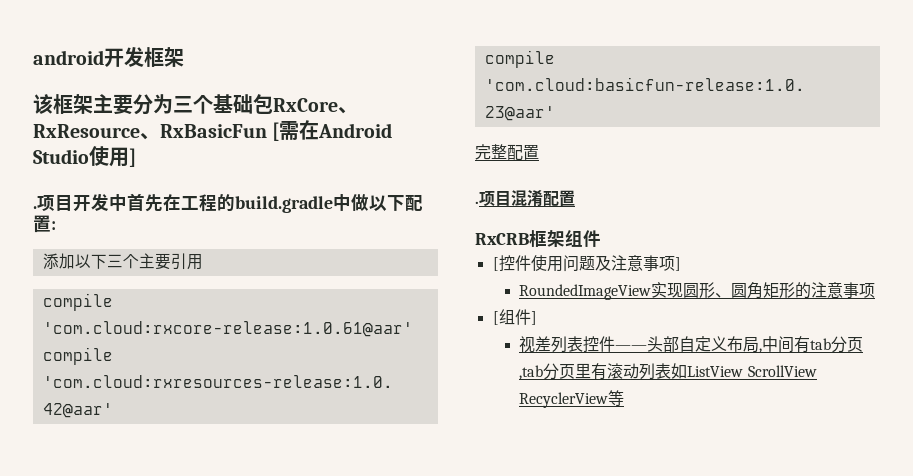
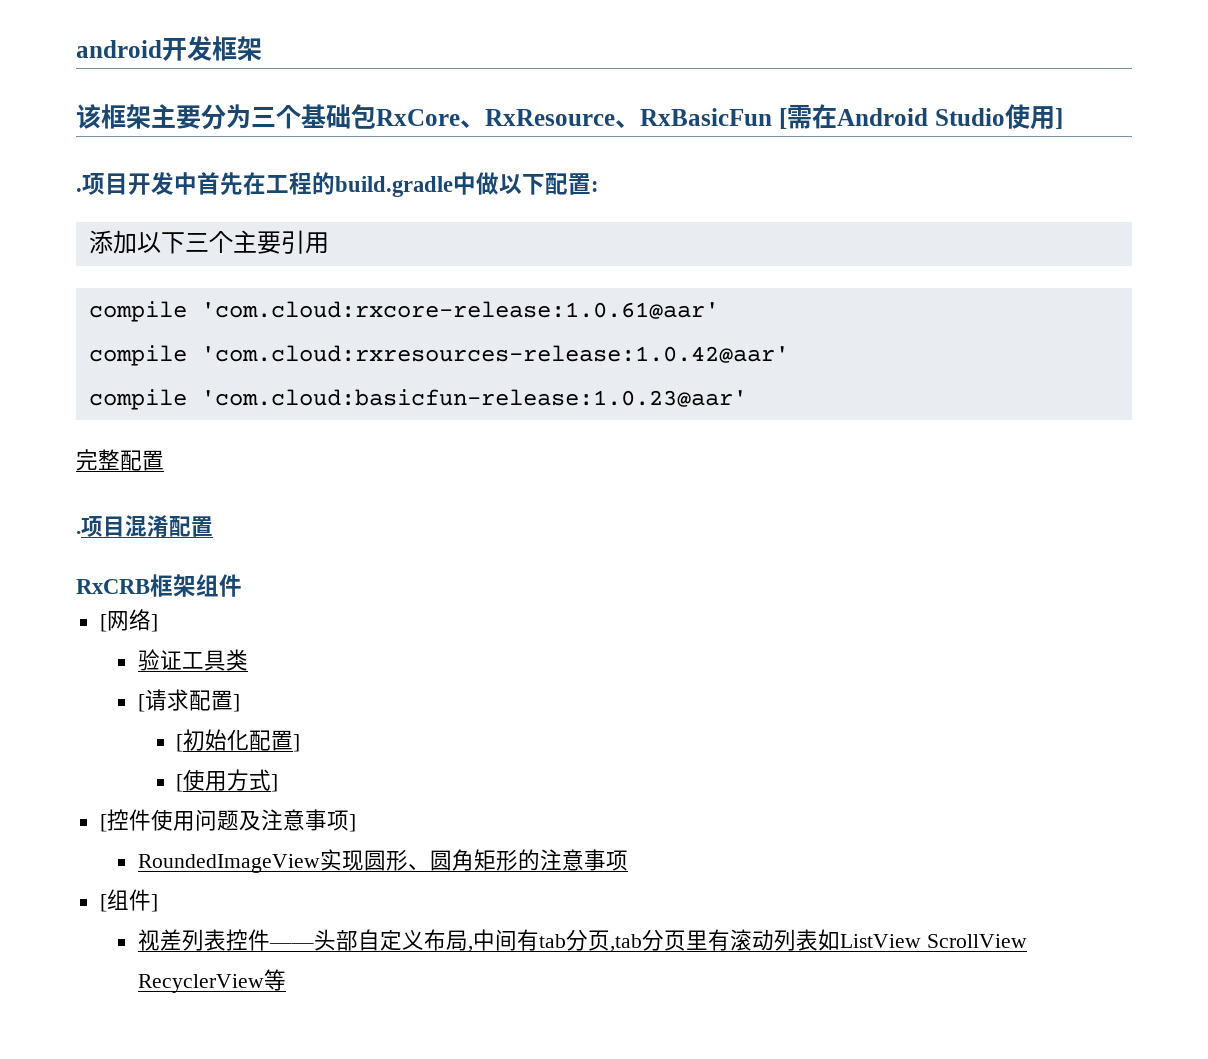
+ [网络]
+ 验证工具类
+ [请求配置]
+ [初始化配置]
+ [使用方式]

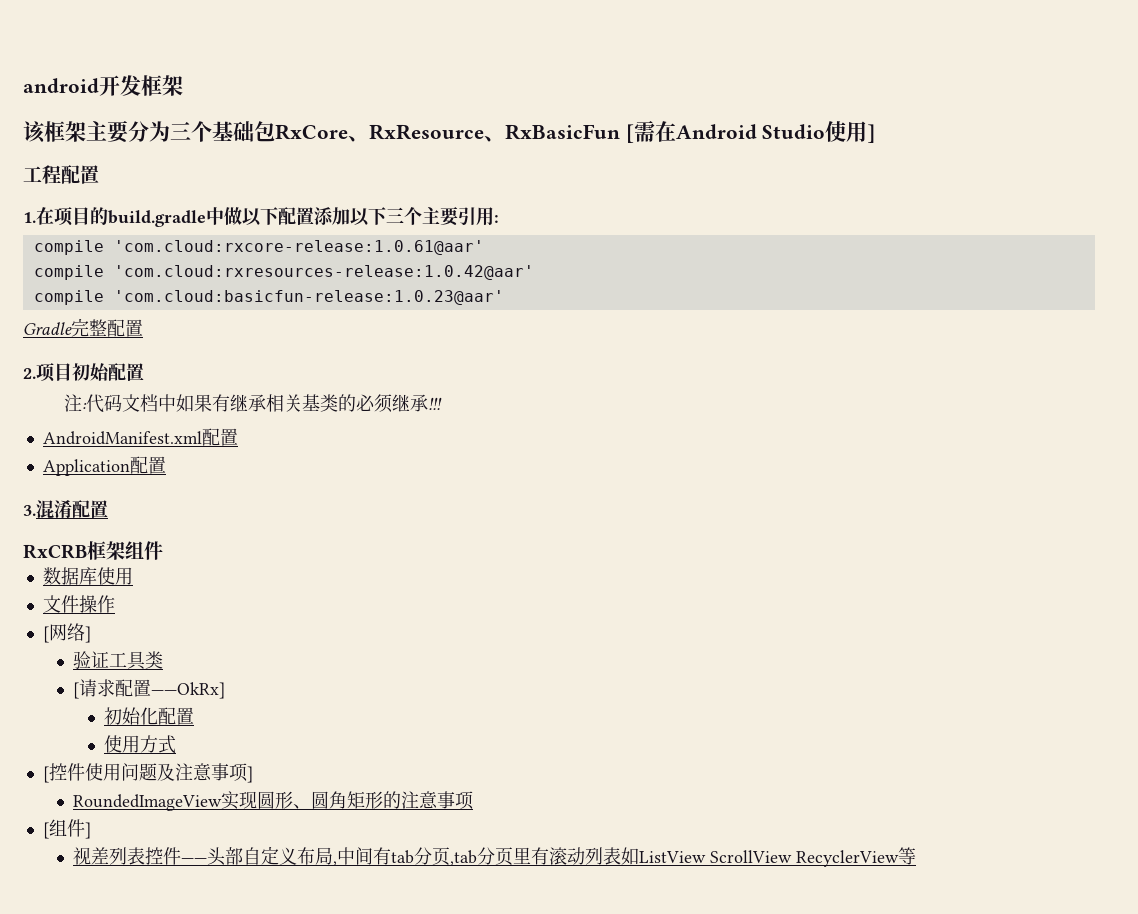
- .项目开发中首先在工程的build.gradle中做以下配置:
- 添加以下三个主要引用
+ 工程配置
+ 1.在项目的build.gradle中做以下配置添加以下三个主要引用:
- 完整配置
+ Gradle完整配置
- .项目混淆配置
+ 2.项目初始配置
+ 注:代码文档中如果有继承相关基类的必须继承!!!
+ AndroidManifest.xml配置
+ Application配置
+ 3.混淆配置
+ 数据库使用
+ 文件操作
- [请求配置]
- [初始化配置]
- [使用方式]
+ [请求配置——OkRx]
+ 初始化配置
+ 使用方式

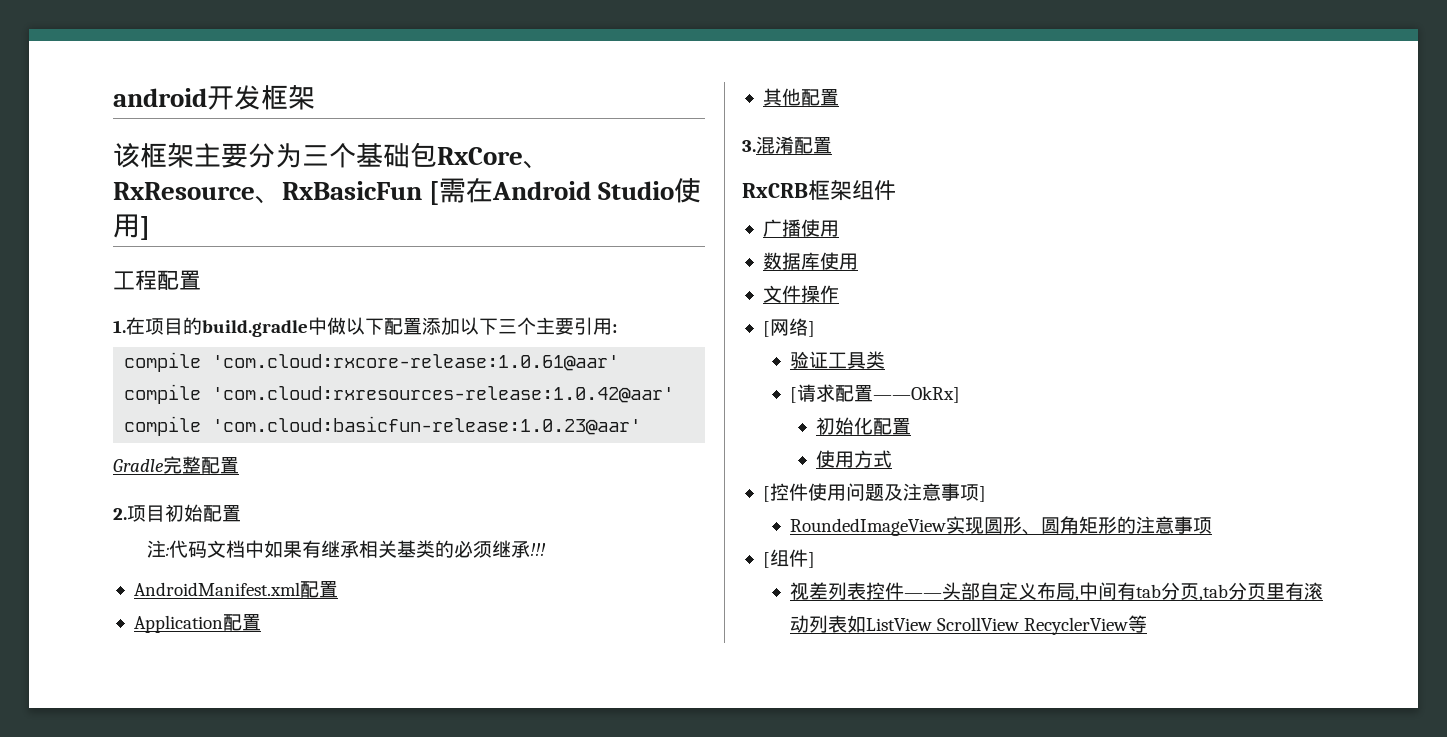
+ 其他配置
+ 广播使用

